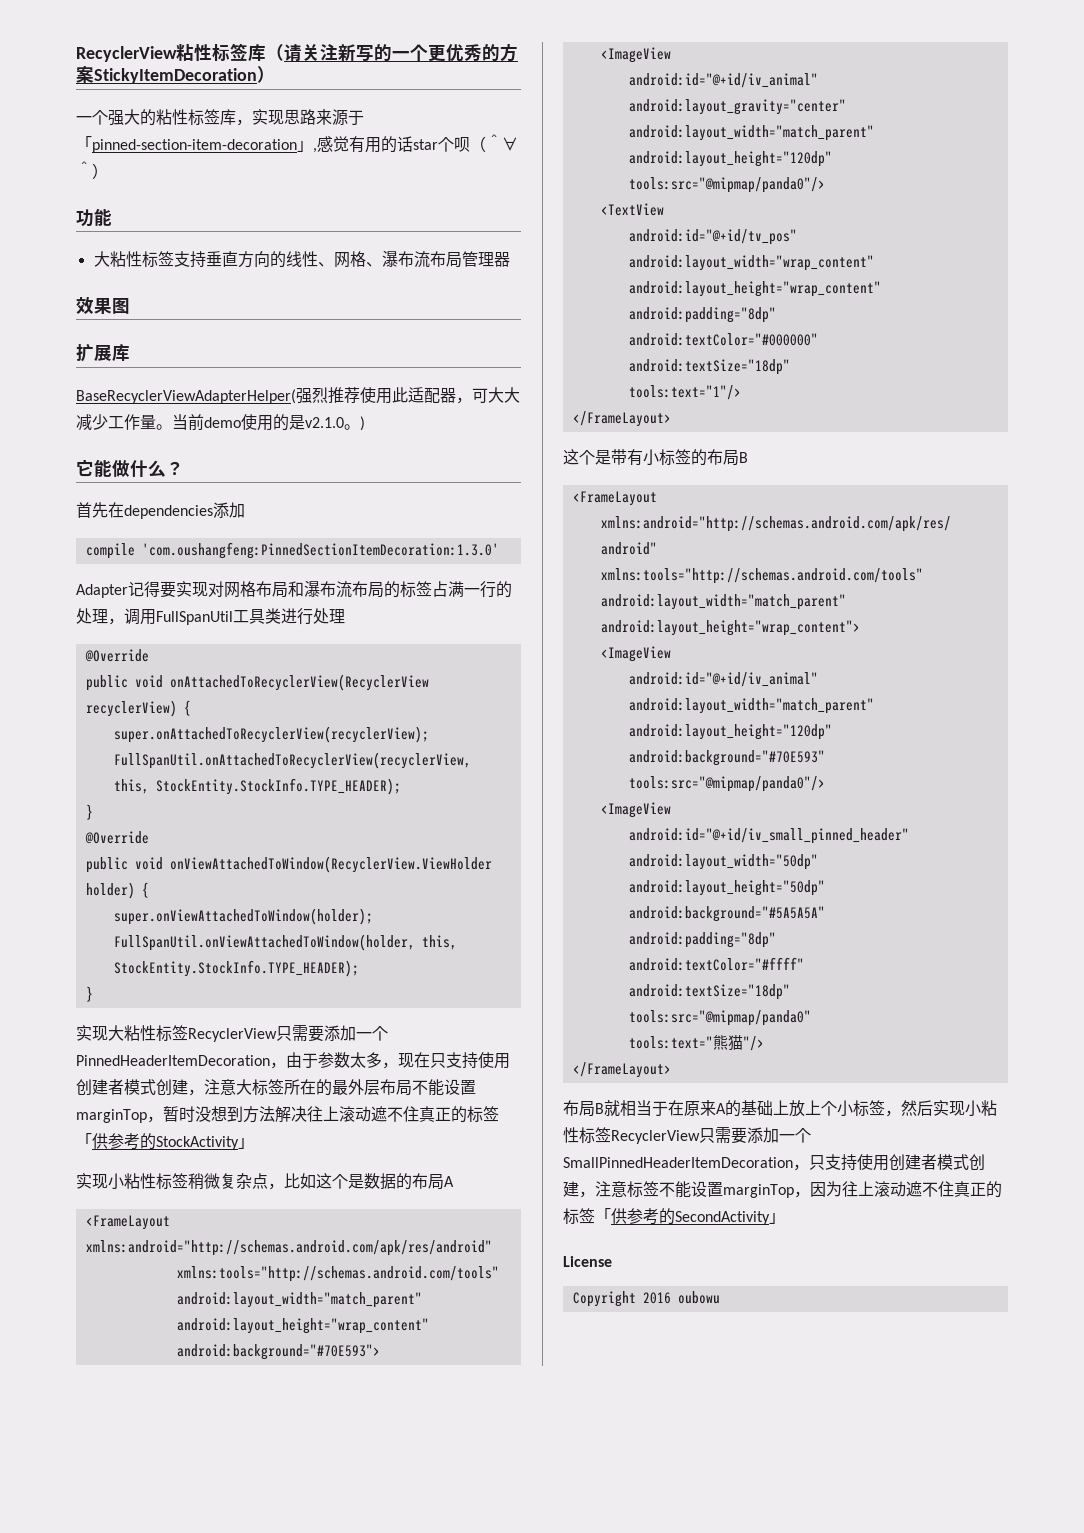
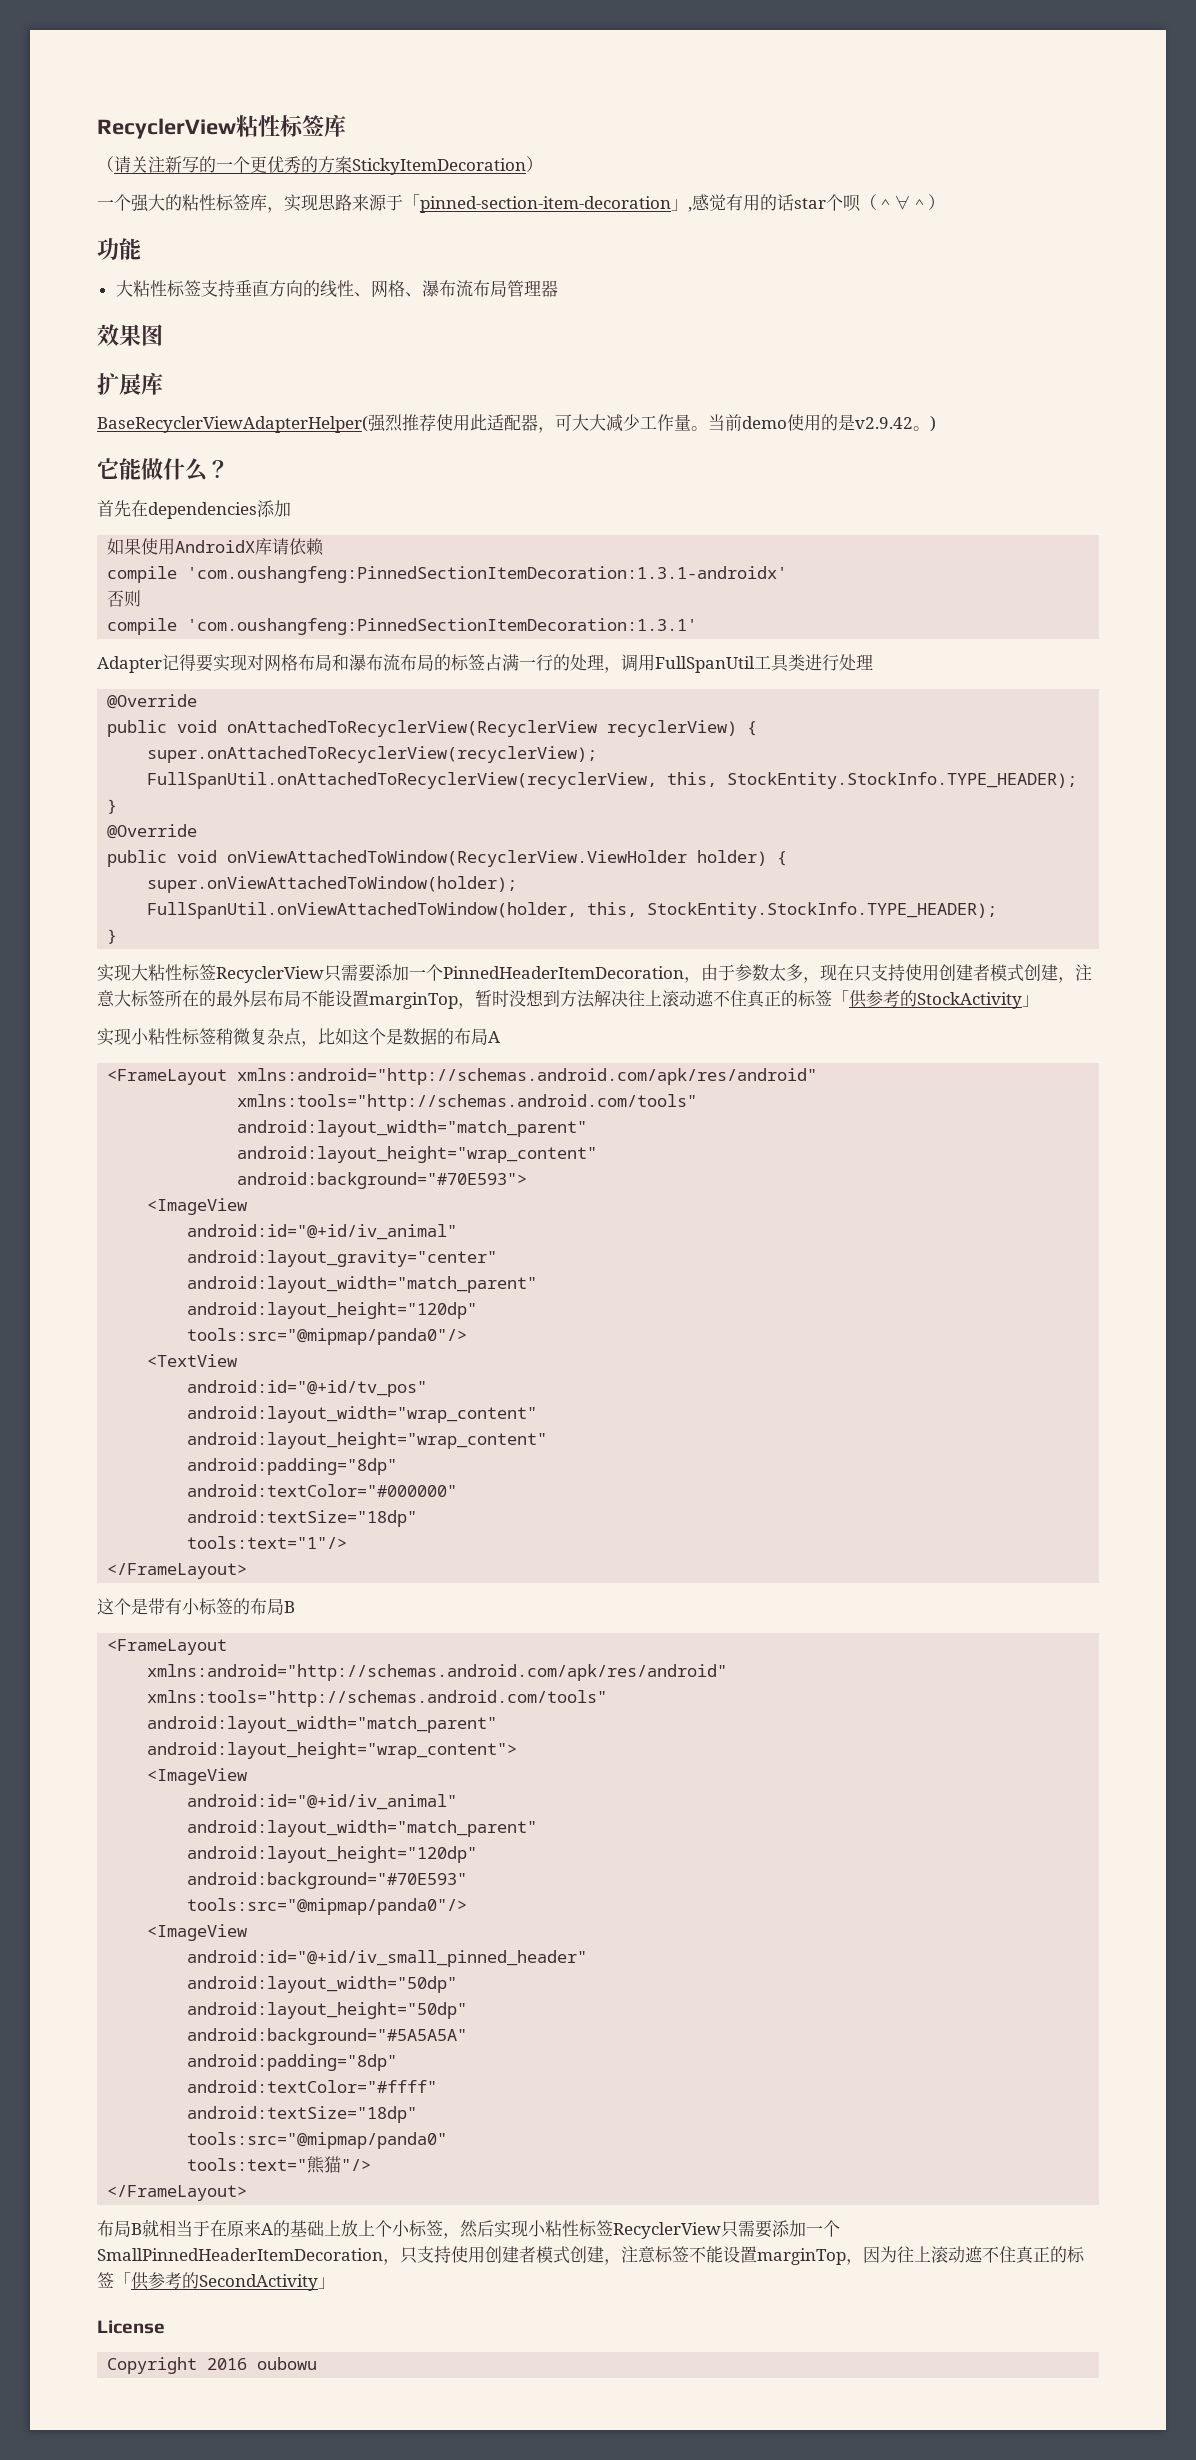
- RecyclerView粘性标签库（请关注新写的一个更优秀的方案StickyItemDecoration）
+ RecyclerView粘性标签库
+ （请关注新写的一个更优秀的方案StickyItemDecoration）
- 当前demo使用的是v2.1.0。)
+ 当前demo使用的是v2.9.42。)
- compile 'com.oushangfeng:PinnedSectionItemDecoration:1.3.0'
+ 如果使用AndroidX库请依赖
+ compile 'com.oushangfeng:PinnedSectionItemDecoration:1.3.1-androidx'
+ 否则
+ compile 'com.oushangfeng:PinnedSectionItemDecoration:1.3.1'

